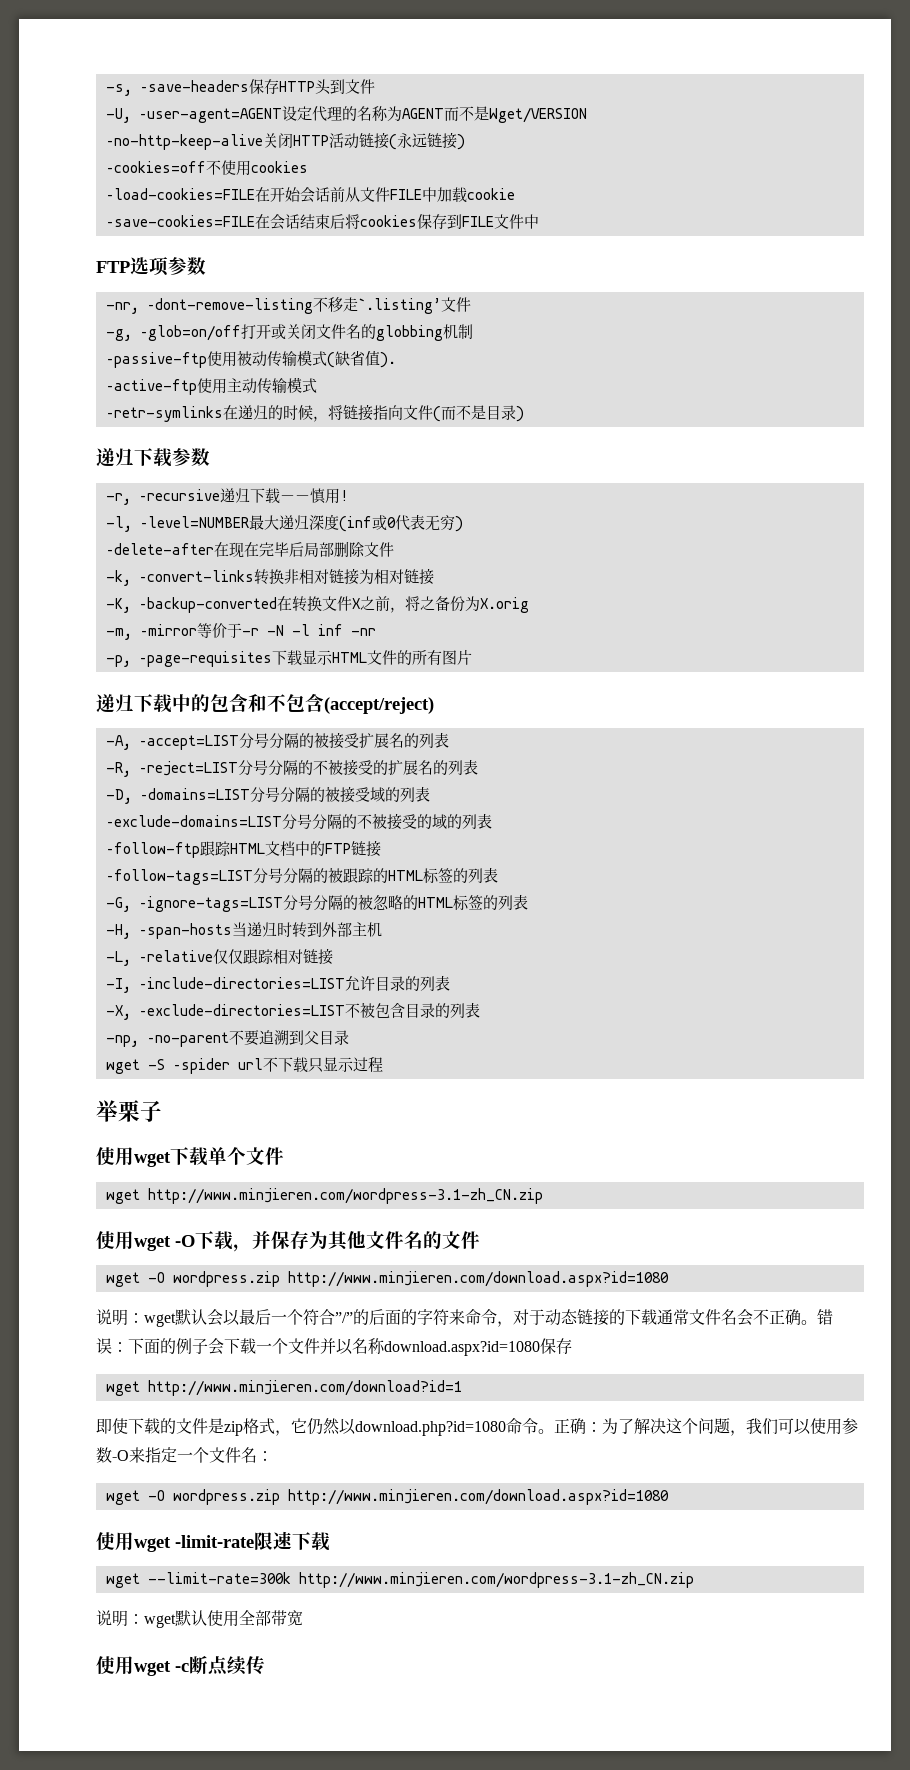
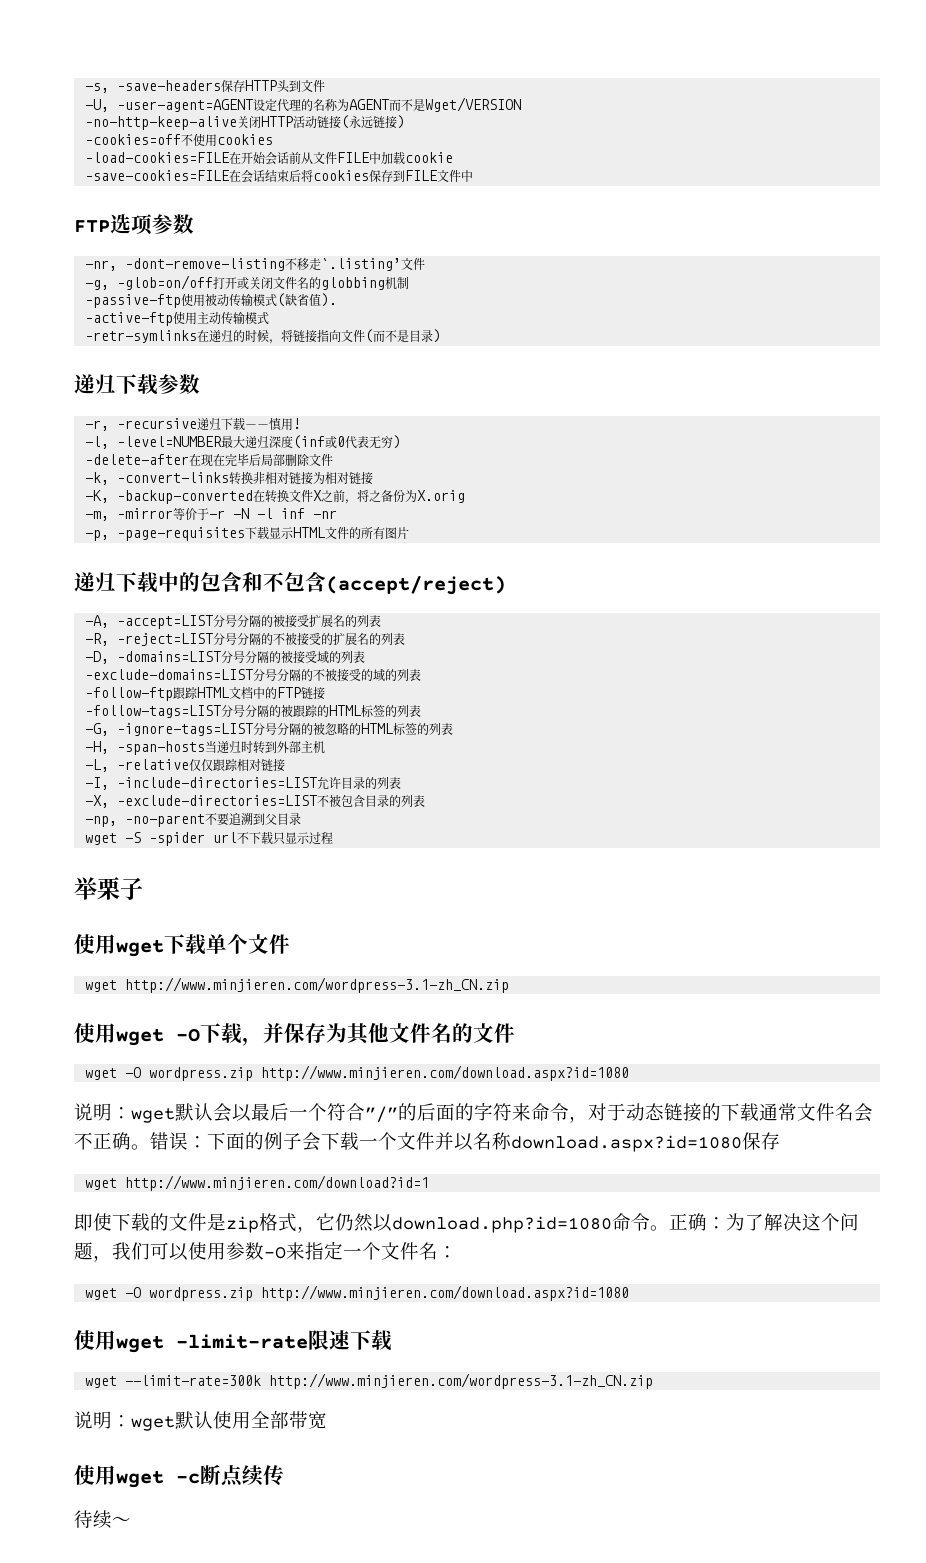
+ 待续～

